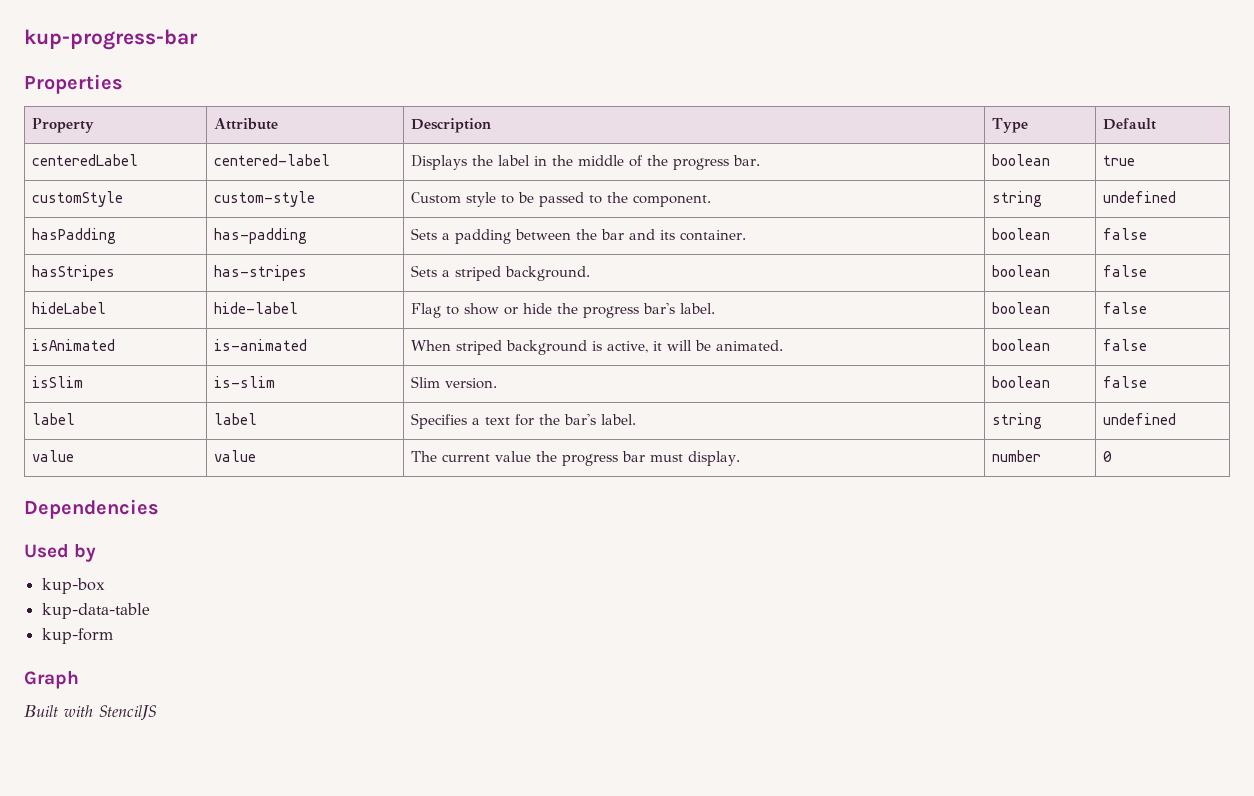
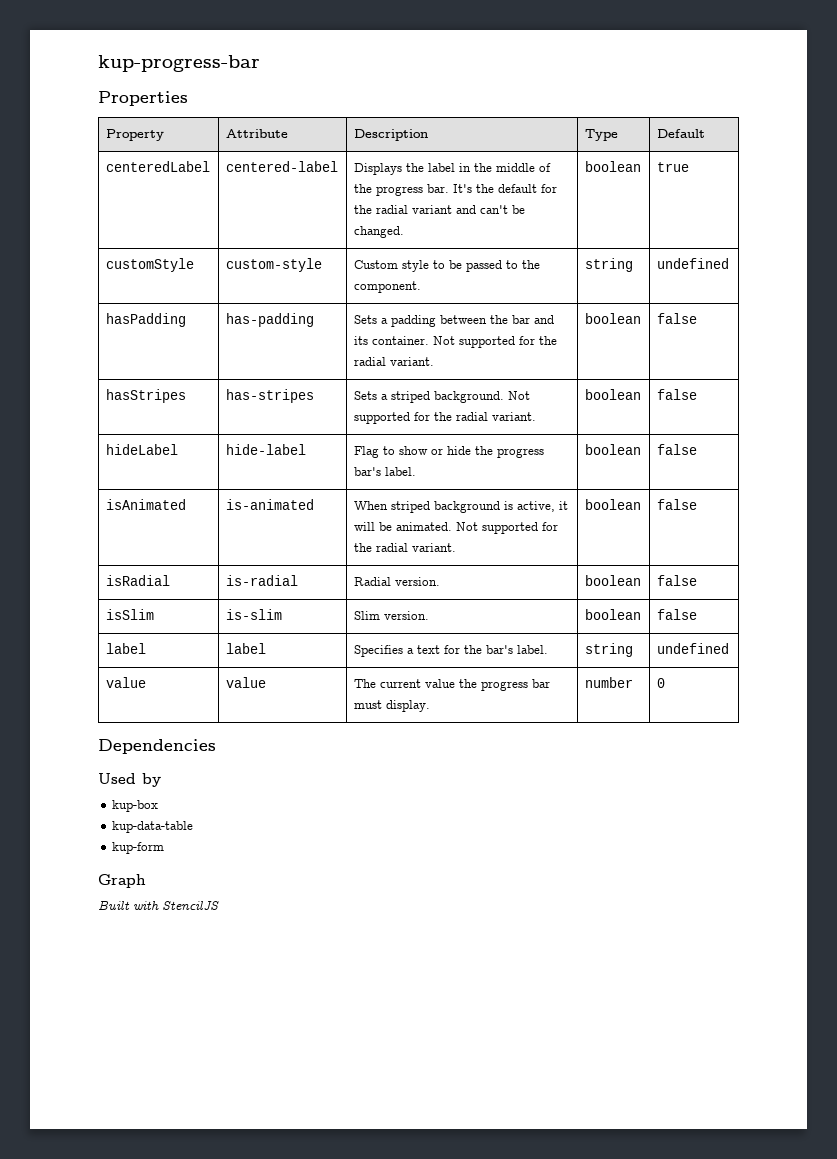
- centeredLabel | centered-label | Displays the label in the middle of the progress bar. | boolean | true
+ centeredLabel | centered-label | Displays the label in the middle of the progress bar. It's the default for the radial variant and can't be changed. | boolean | true
- hasPadding | has-padding | Sets a padding between the bar and its container. | boolean | false
+ hasPadding | has-padding | Sets a padding between the bar and its container. Not supported for the radial variant. | boolean | false
- hasStripes | has-stripes | Sets a striped background. | boolean | false
+ hasStripes | has-stripes | Sets a striped background. Not supported for the radial variant. | boolean | false
- isAnimated | is-animated | When striped background is active, it will be animated. | boolean | false
+ isAnimated | is-animated | When striped background is active, it will be animated. Not supported for the radial variant. | boolean | false
+ isRadial | is-radial | Radial version. | boolean | false

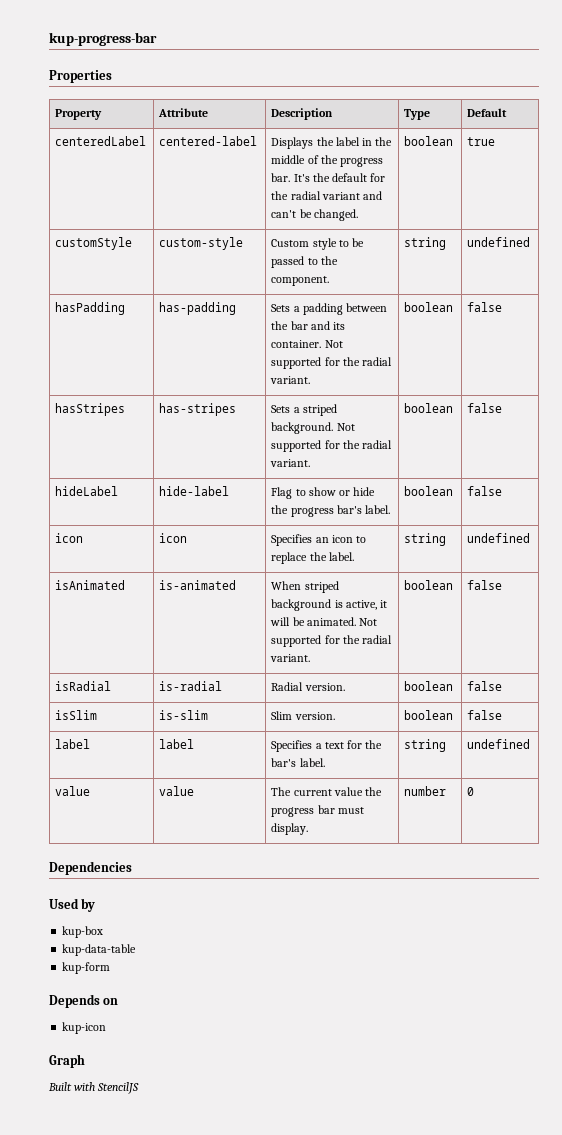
+ icon | icon | Specifies an icon to replace the label. | string | undefined
+ Depends on
+ kup-icon

